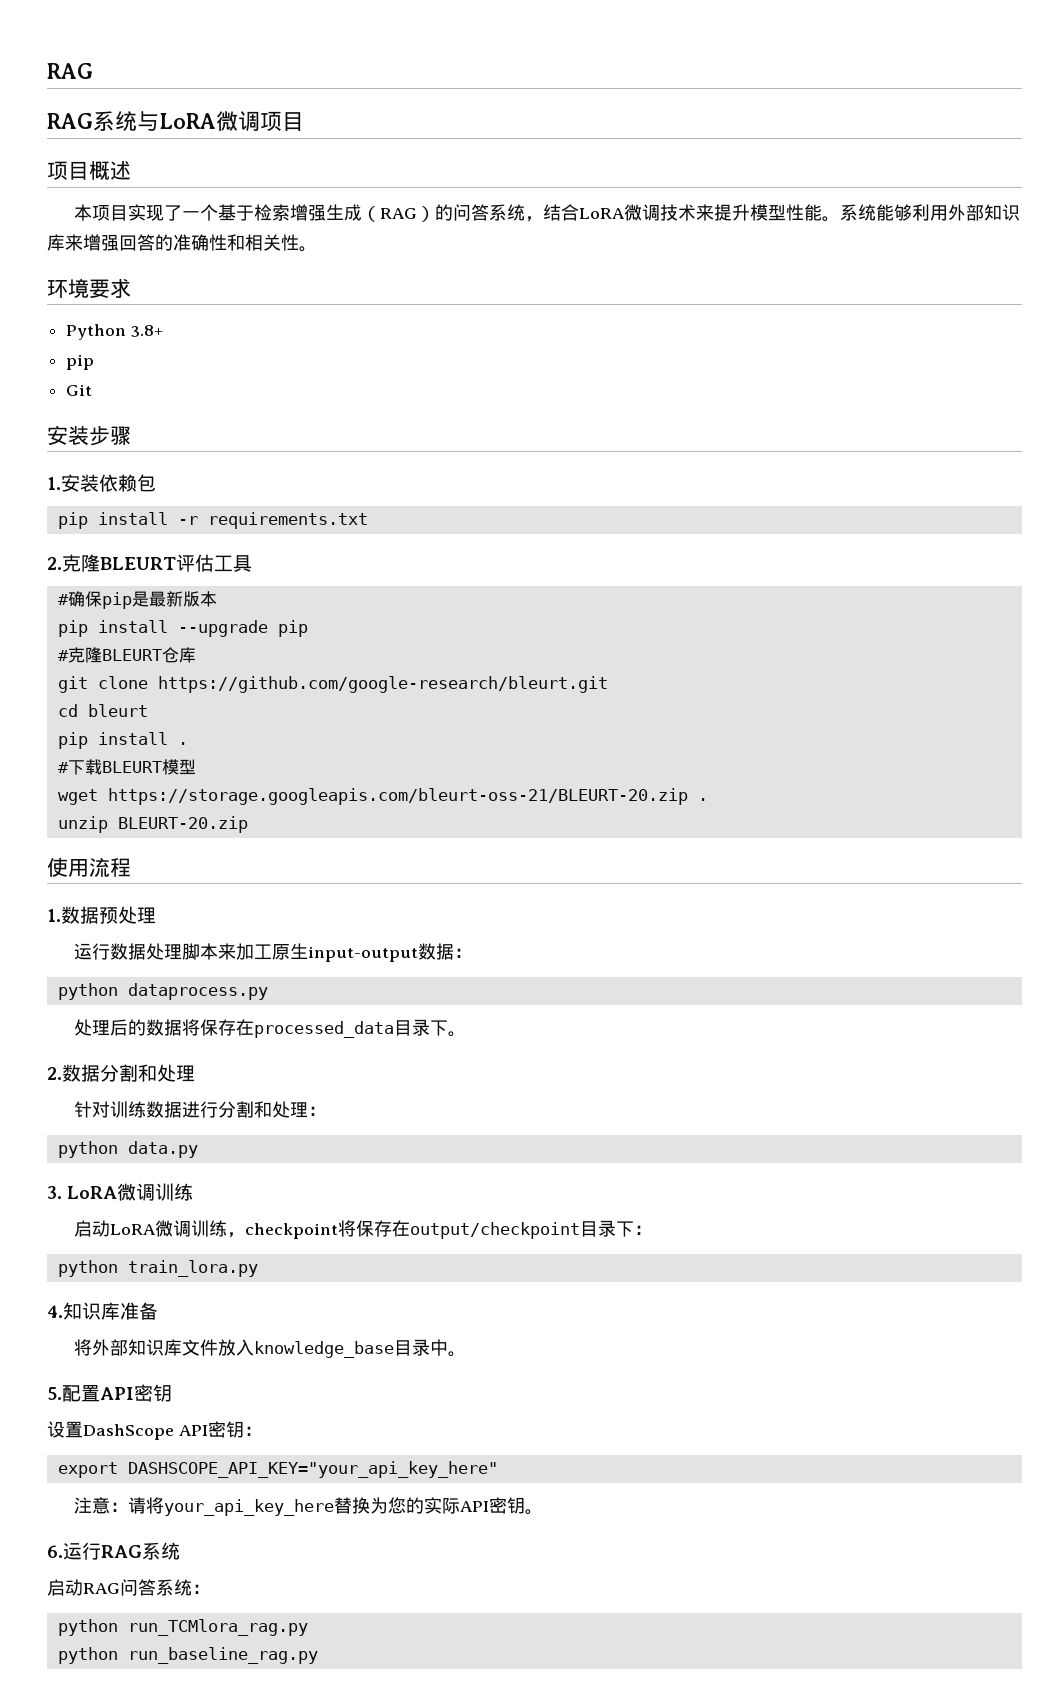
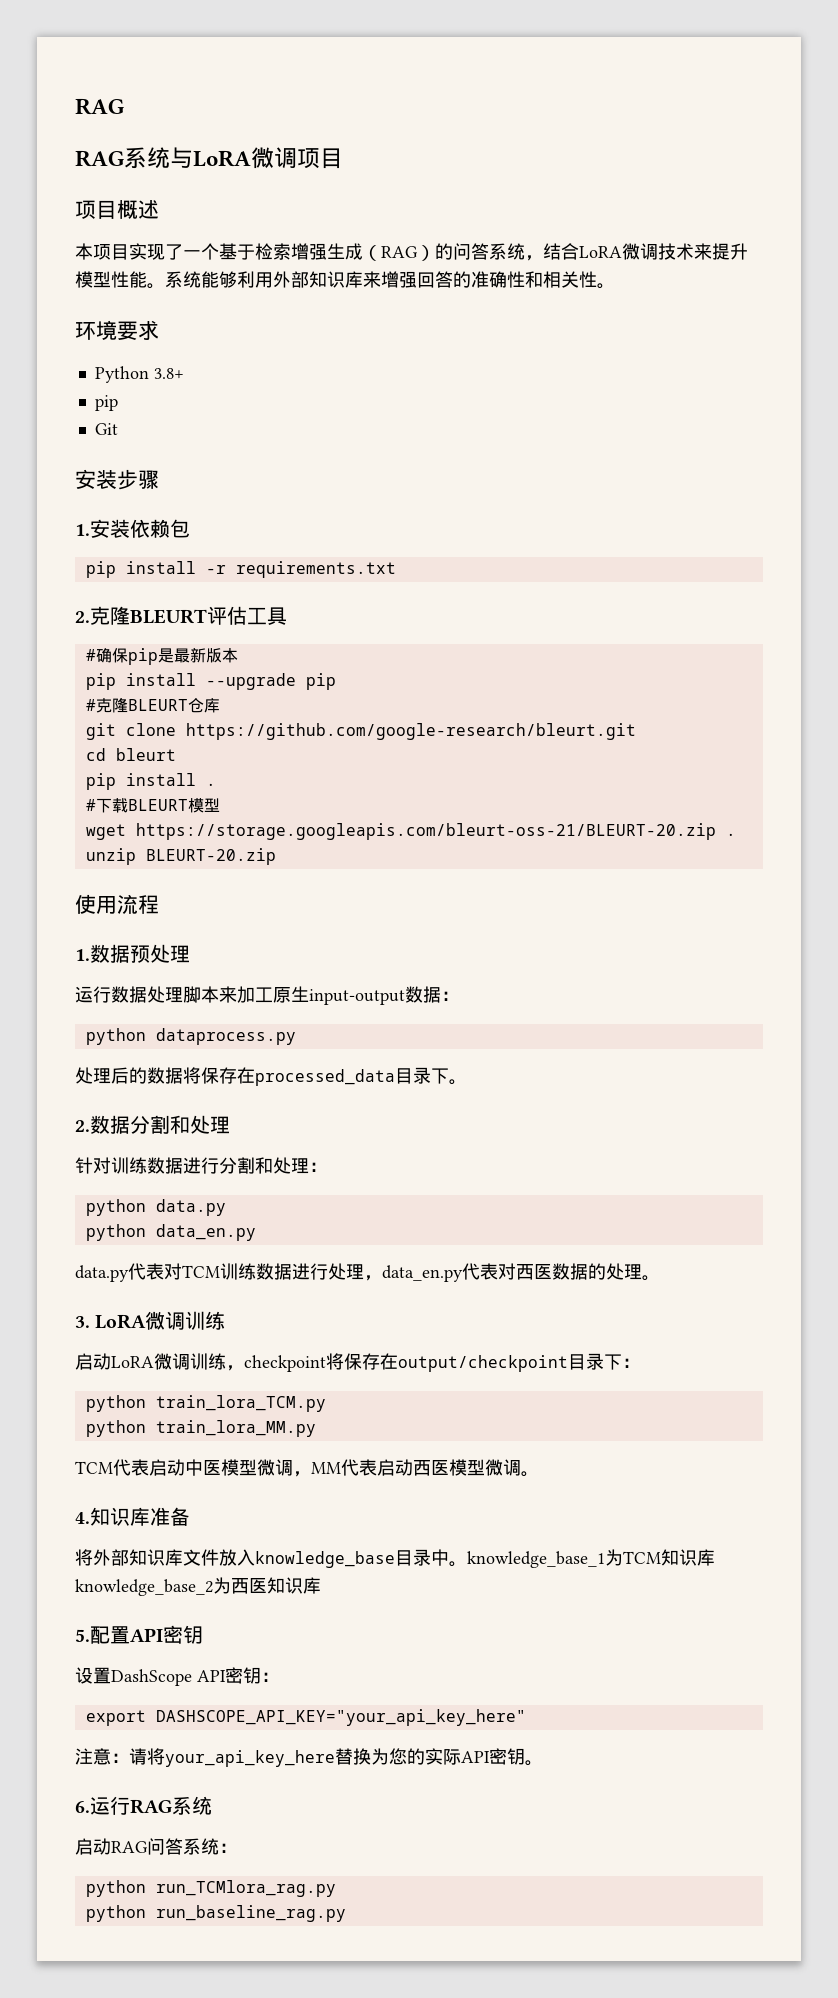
+ python data_en.py
+ data.py代表对TCM训练数据进行处理，data_en.py代表对西医数据的处理。
- python train_lora.py
+ python train_lora_TCM.py
+ python train_lora_MM.py
+ TCM代表启动中医模型微调，MM代表启动西医模型微调。
- 将外部知识库文件放入knowledge_base目录中。
+ 将外部知识库文件放入knowledge_base目录中。knowledge_base_1为TCM知识库knowledge_base_2为西医知识库

